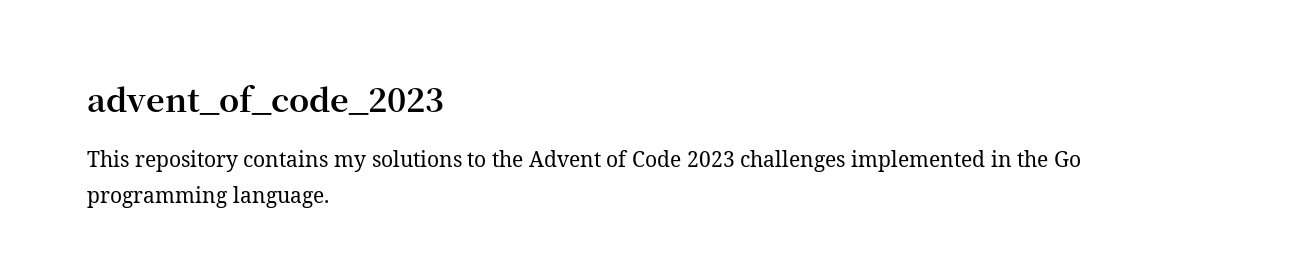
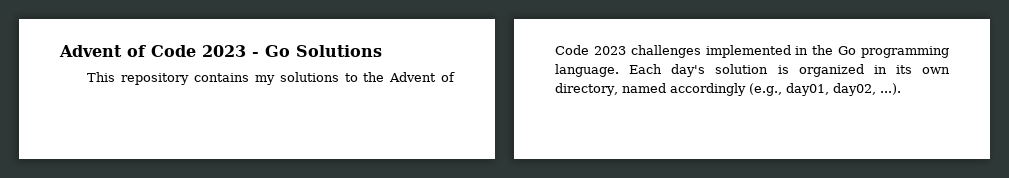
- advent_of_code_2023
+ Advent of Code 2023 - Go Solutions
+ Each day's solution is organized in its own directory, named accordingly (e.g., day01, day02, ...).

